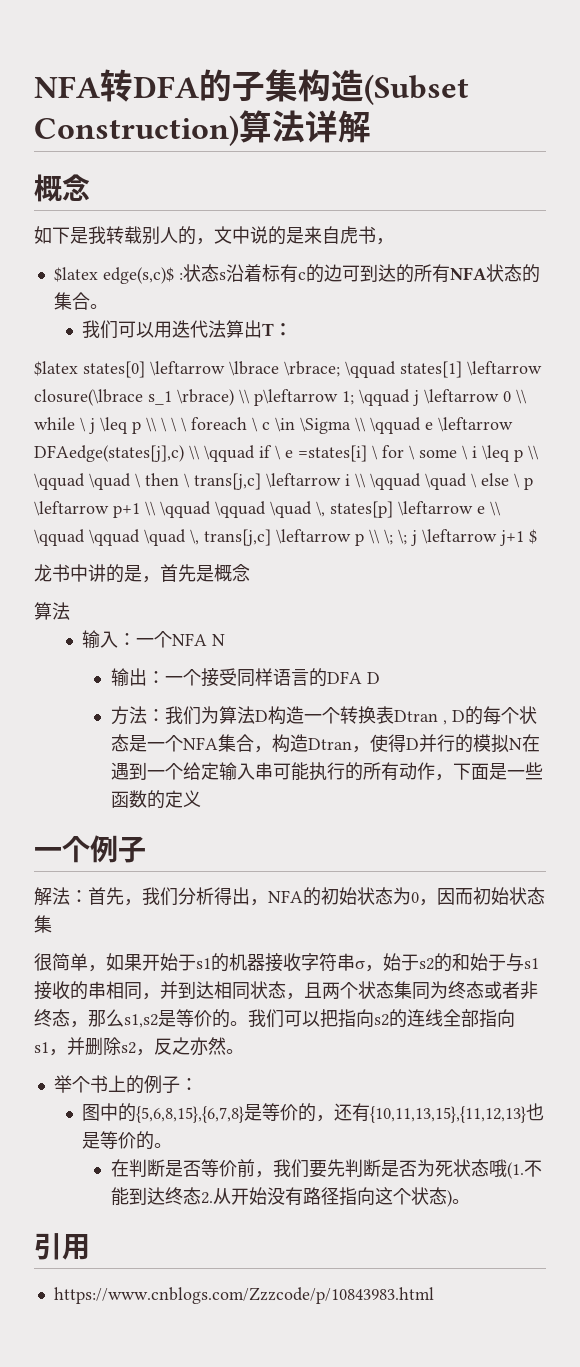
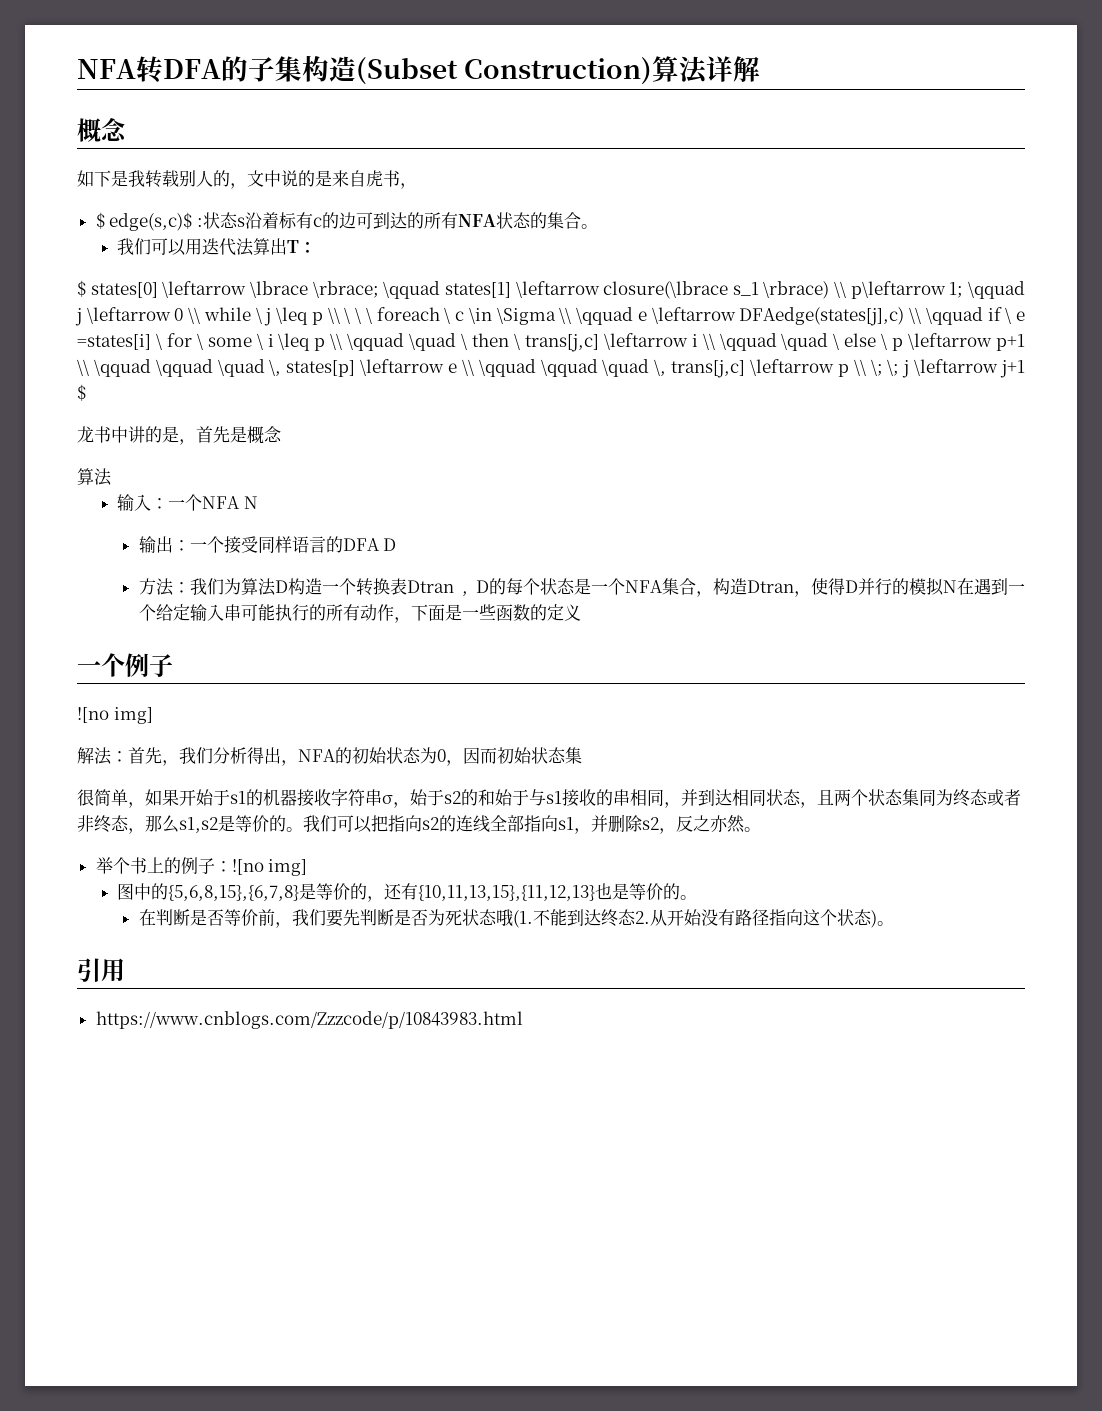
- $latex edge(s,c)$ :状态s沿着标有c的边可到达的所有NFA状态的集合。
+ $ edge(s,c)$ :状态s沿着标有c的边可到达的所有NFA状态的集合。
- $latex states[0] \leftarrow \lbrace \rbrace;
+ $ states[0] \leftarrow \lbrace \rbrace;
  一个例子
+ ![no img]
- 举个书上的例子：
+ 举个书上的例子：![no img]

